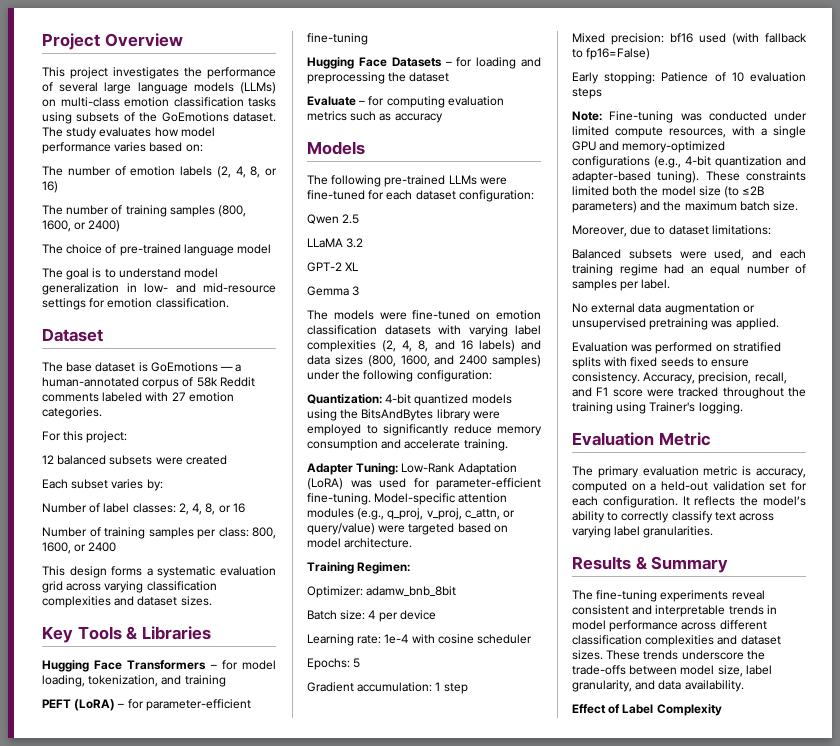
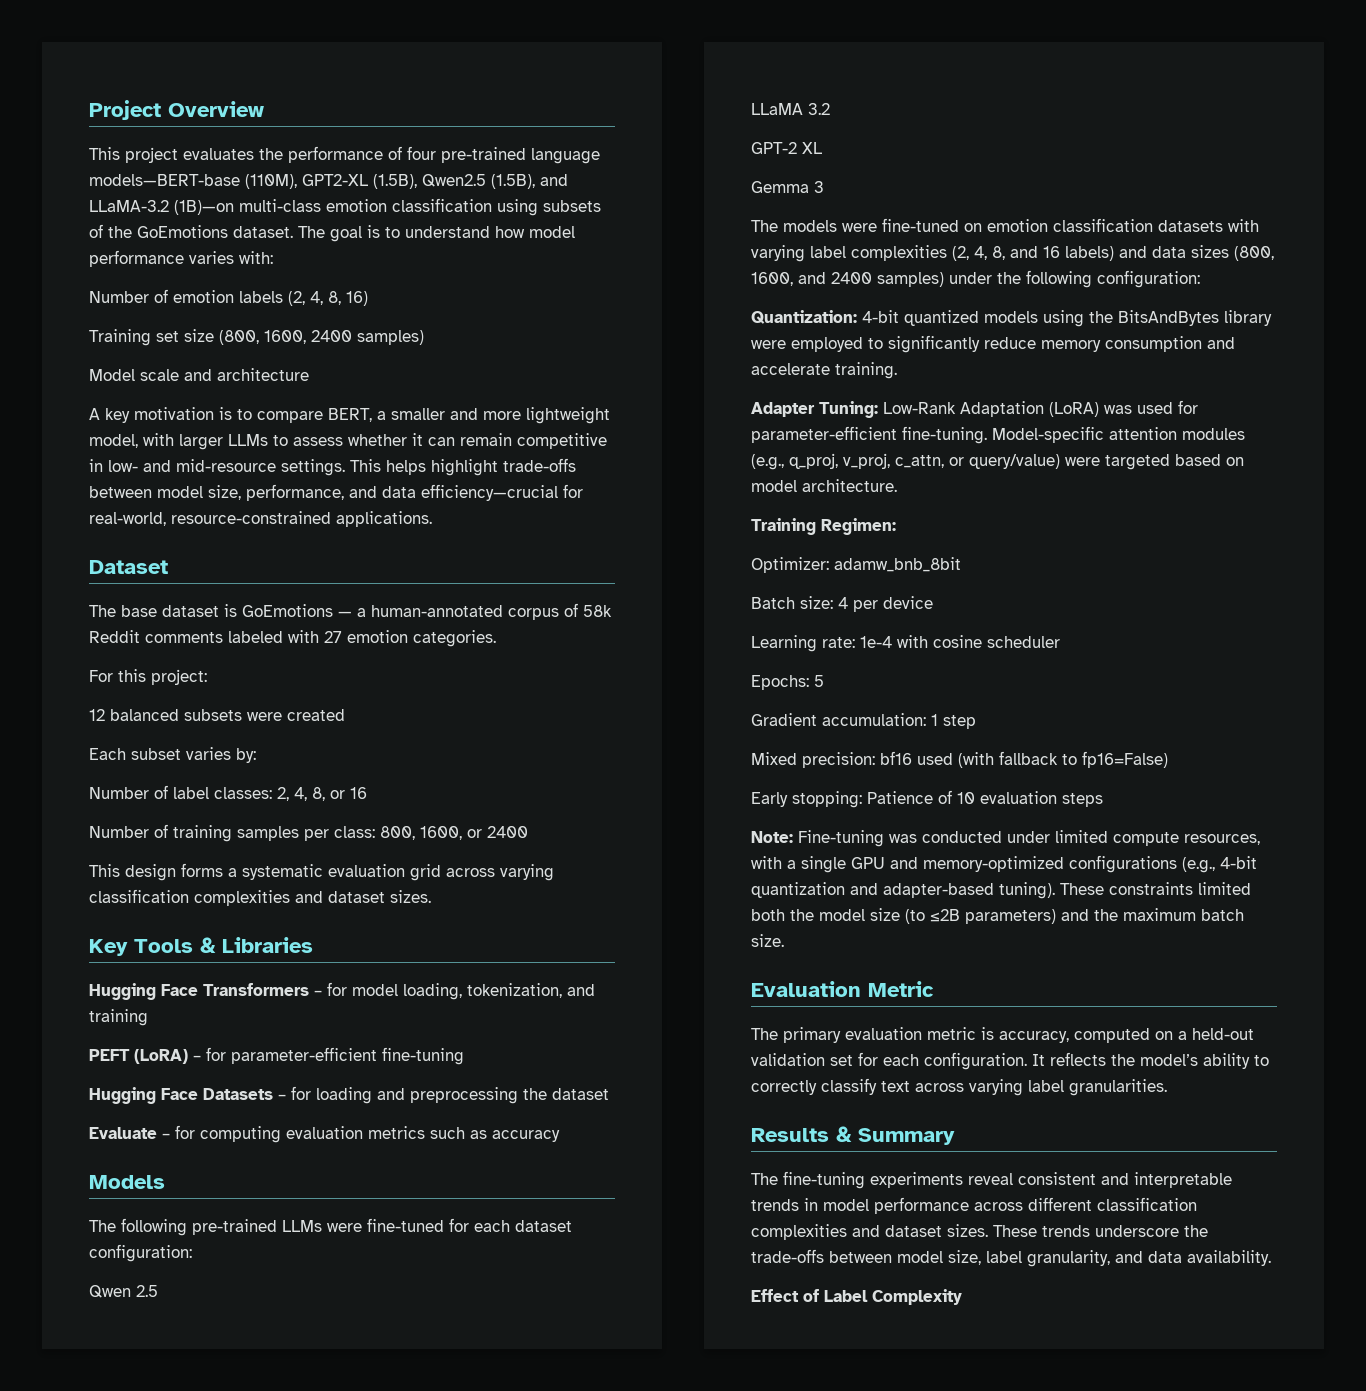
- This project investigates the performance of several large language models (LLMs) on multi-class emotion classification tasks using subsets of the GoEmotions dataset.
+ This project evaluates the performance of four pre-trained language models—BERT-base (110M), GPT2-XL (1.5B), Qwen2.5 (1.5B), and LLaMA-3.2 (1B)—on multi-class emotion classification using subsets of the GoEmotions dataset.
- The study evaluates how model performance varies based on:
- The number of emotion labels (2, 4, 8, or 16)
+ The goal is to understand how model performance varies with:
+ Number of emotion labels (2, 4, 8, 16)
- The number of training samples (800, 1600, or 2400)
- The choice of pre-trained language model
- The goal is to understand model generalization in low- and mid-resource settings for emotion classification.
+ Training set size (800, 1600, 2400 samples)
+ Model scale and architecture
+ A key motivation is to compare BERT, a smaller and more lightweight model, with larger LLMs to assess whether it can remain competitive in low- and mid-resource settings. This helps highlight trade-offs between model size, performance, and data efficiency—crucial for real-world, resource-constrained applications.
- Moreover, due to dataset limitations:
- Balanced subsets were used, and each training regime had an equal number of samples per label.
- No external data augmentation or unsupervised pretraining was applied.
- Evaluation was performed on stratified splits with fixed seeds to ensure consistency. Accuracy, precision, recall, and F1 score were tracked throughout the training using Trainer's logging.

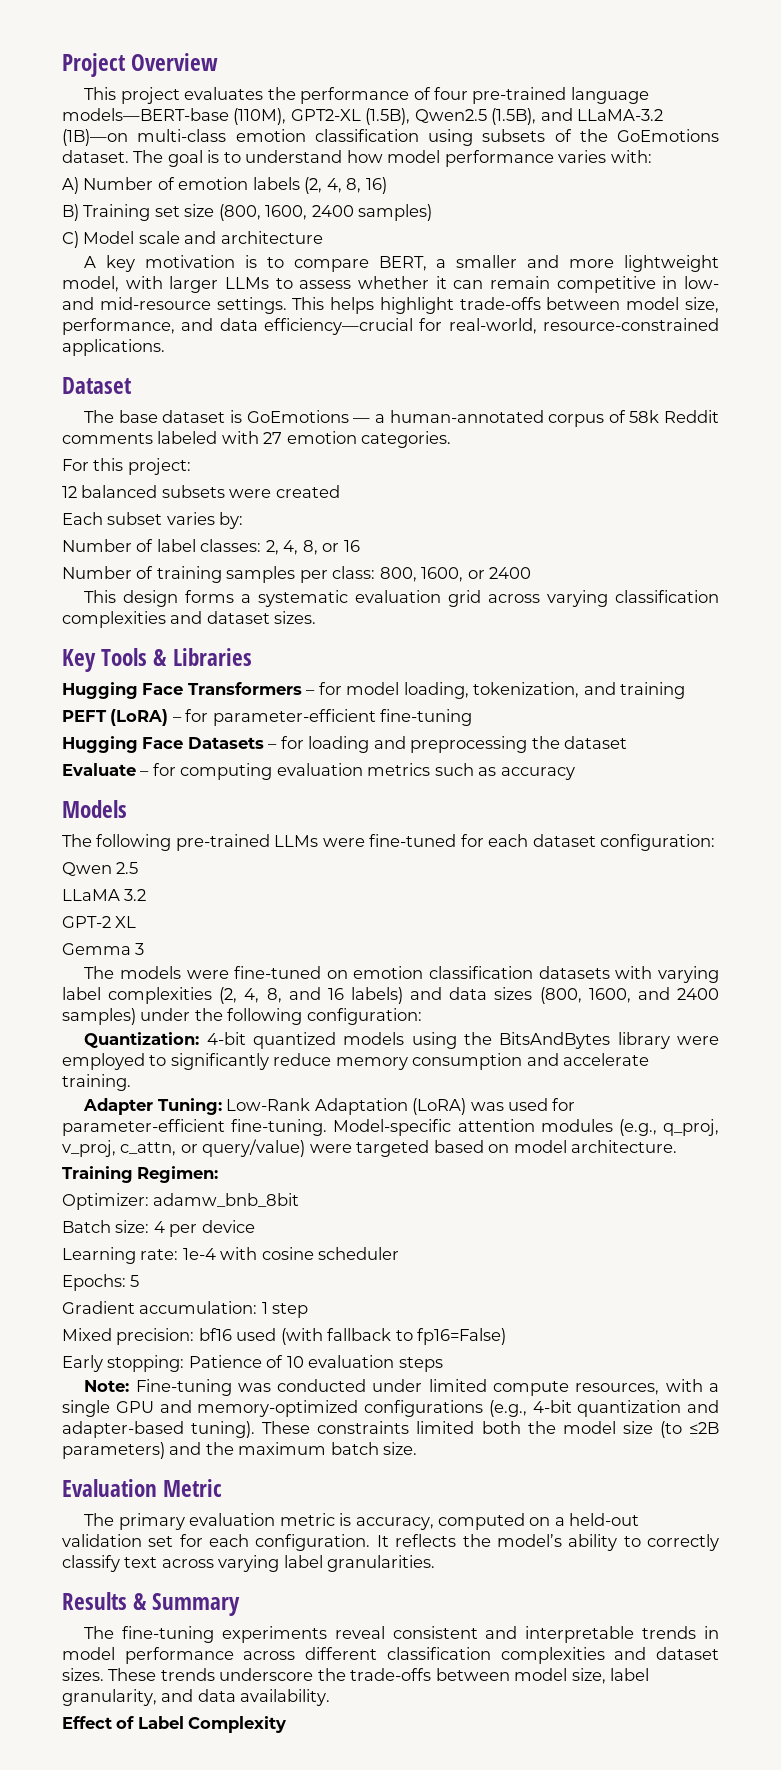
- Number of emotion labels (2, 4, 8, 16)
+ A) Number of emotion labels (2, 4, 8, 16)
- Training set size (800, 1600, 2400 samples)
+ B) Training set size (800, 1600, 2400 samples)
- Model scale and architecture
+ C) Model scale and architecture

